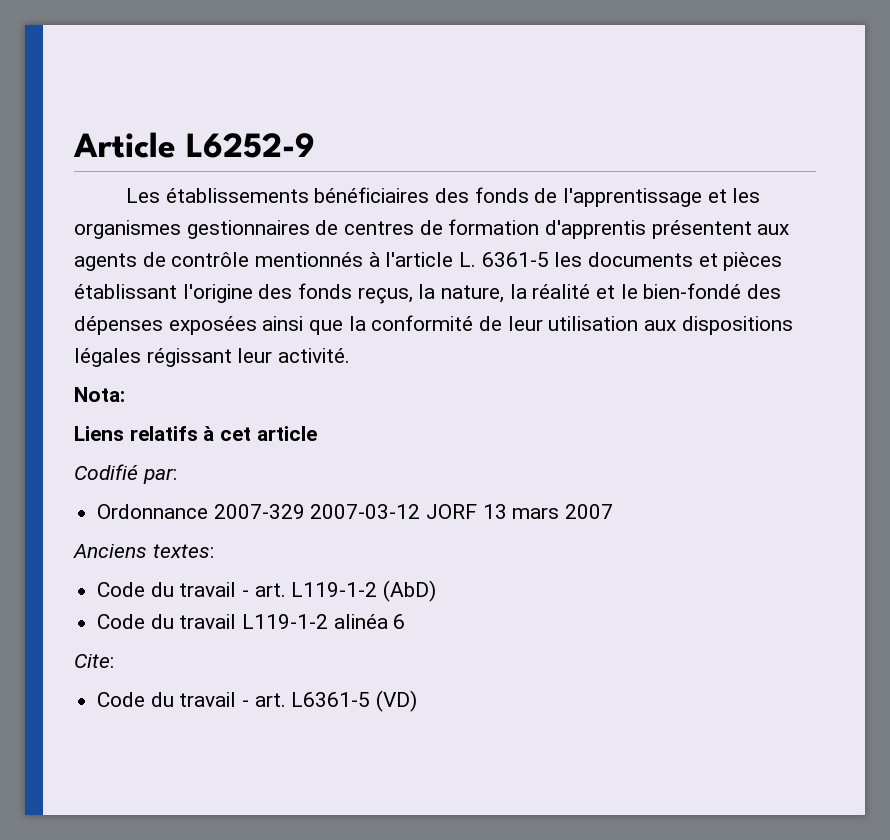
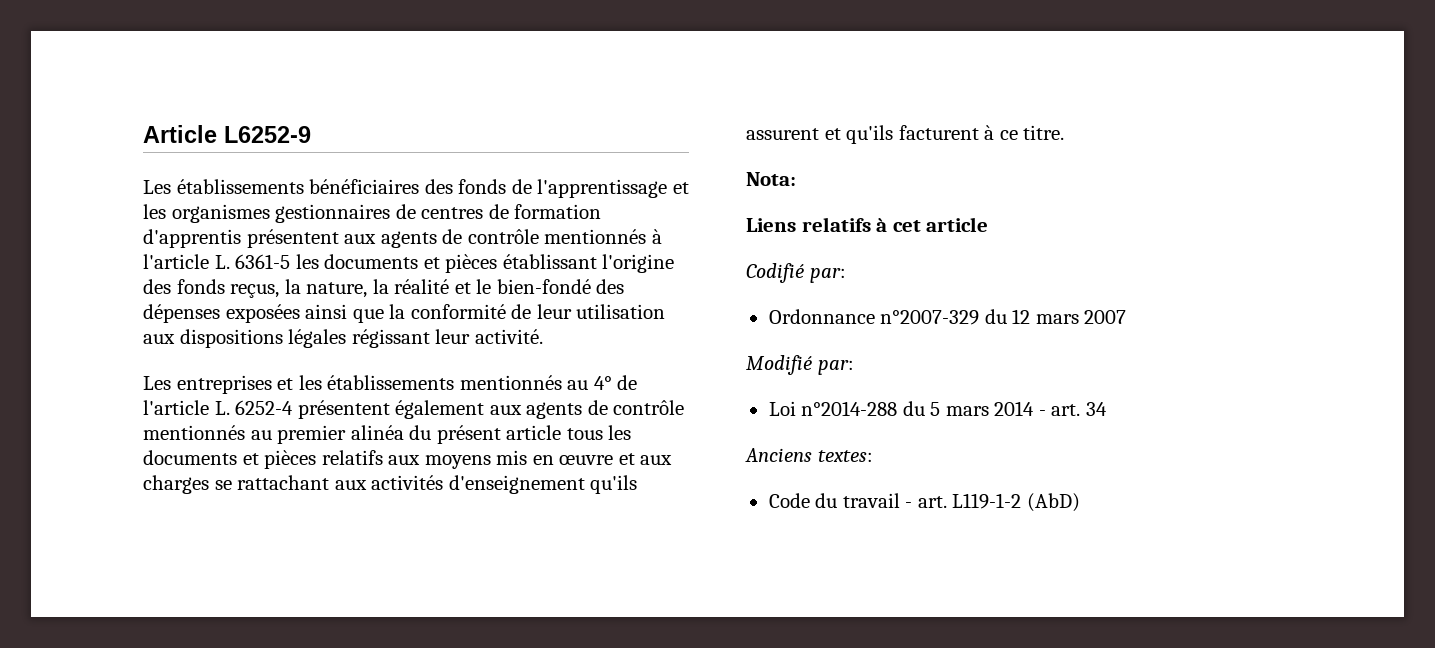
+ Les entreprises et les établissements mentionnés au 4° de l'article L. 6252-4 présentent également aux agents de contrôle mentionnés au premier alinéa du présent article tous les documents et pièces relatifs aux moyens mis en œuvre et aux charges se rattachant aux activités d'enseignement qu'ils assurent et qu'ils facturent à ce titre.
- Ordonnance 2007-329 2007-03-12 JORF 13 mars 2007
+ Ordonnance n°2007-329 du 12 mars 2007
+ Modifié par:
+ Loi n°2014-288 du 5 mars 2014 - art. 34
- Code du travail L119-1-2 alinéa 6
- Cite:
- Code du travail - art. L6361-5 (VD)

